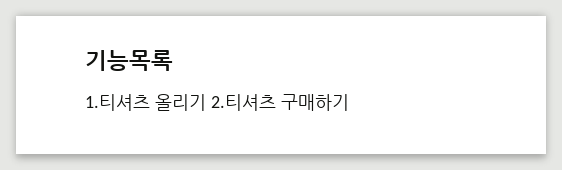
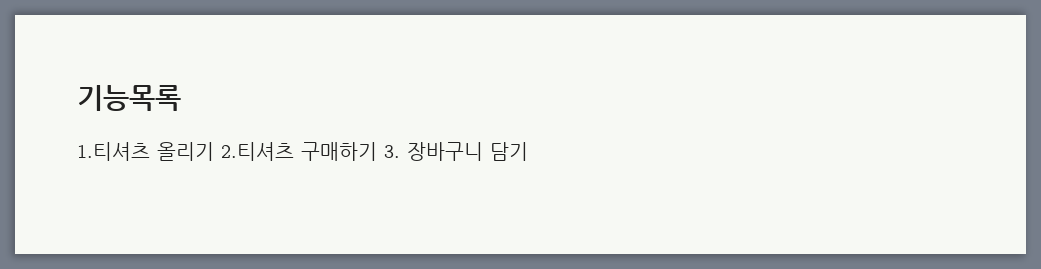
- 1.티셔츠 올리기 2.티셔츠 구매하기
+ 1.티셔츠 올리기 2.티셔츠 구매하기 3. 장바구니 담기

